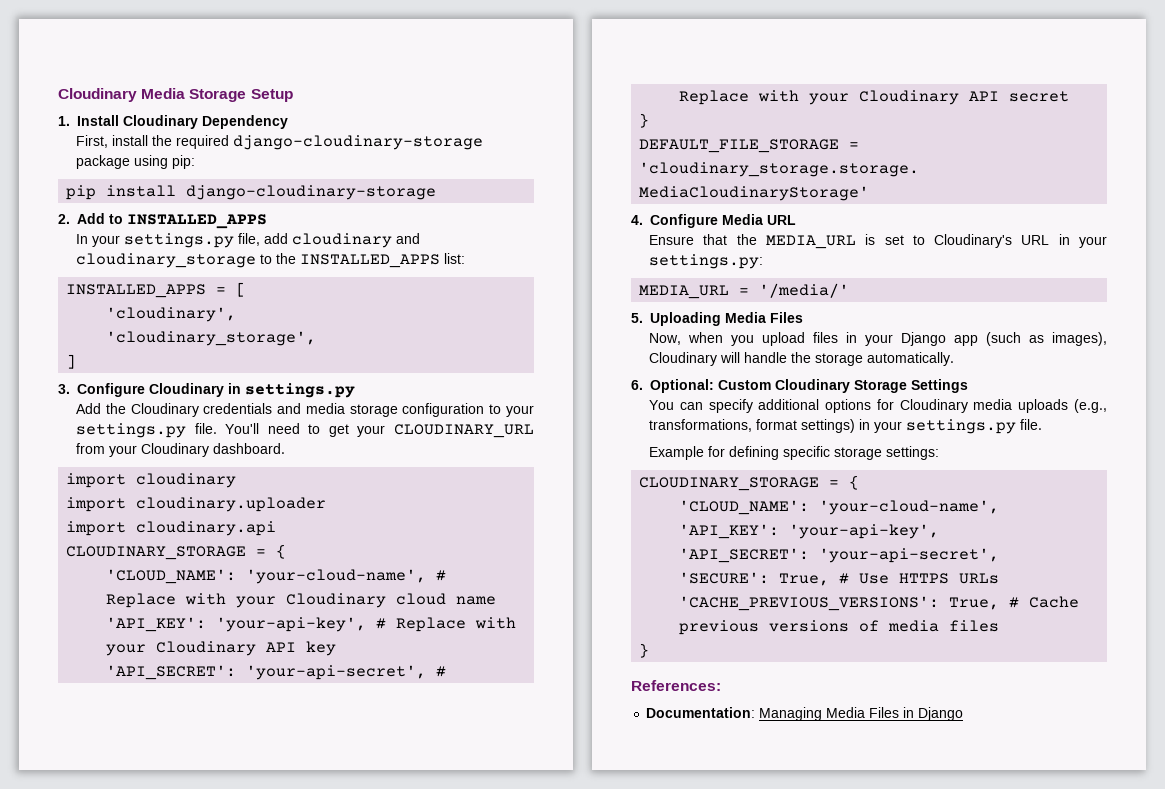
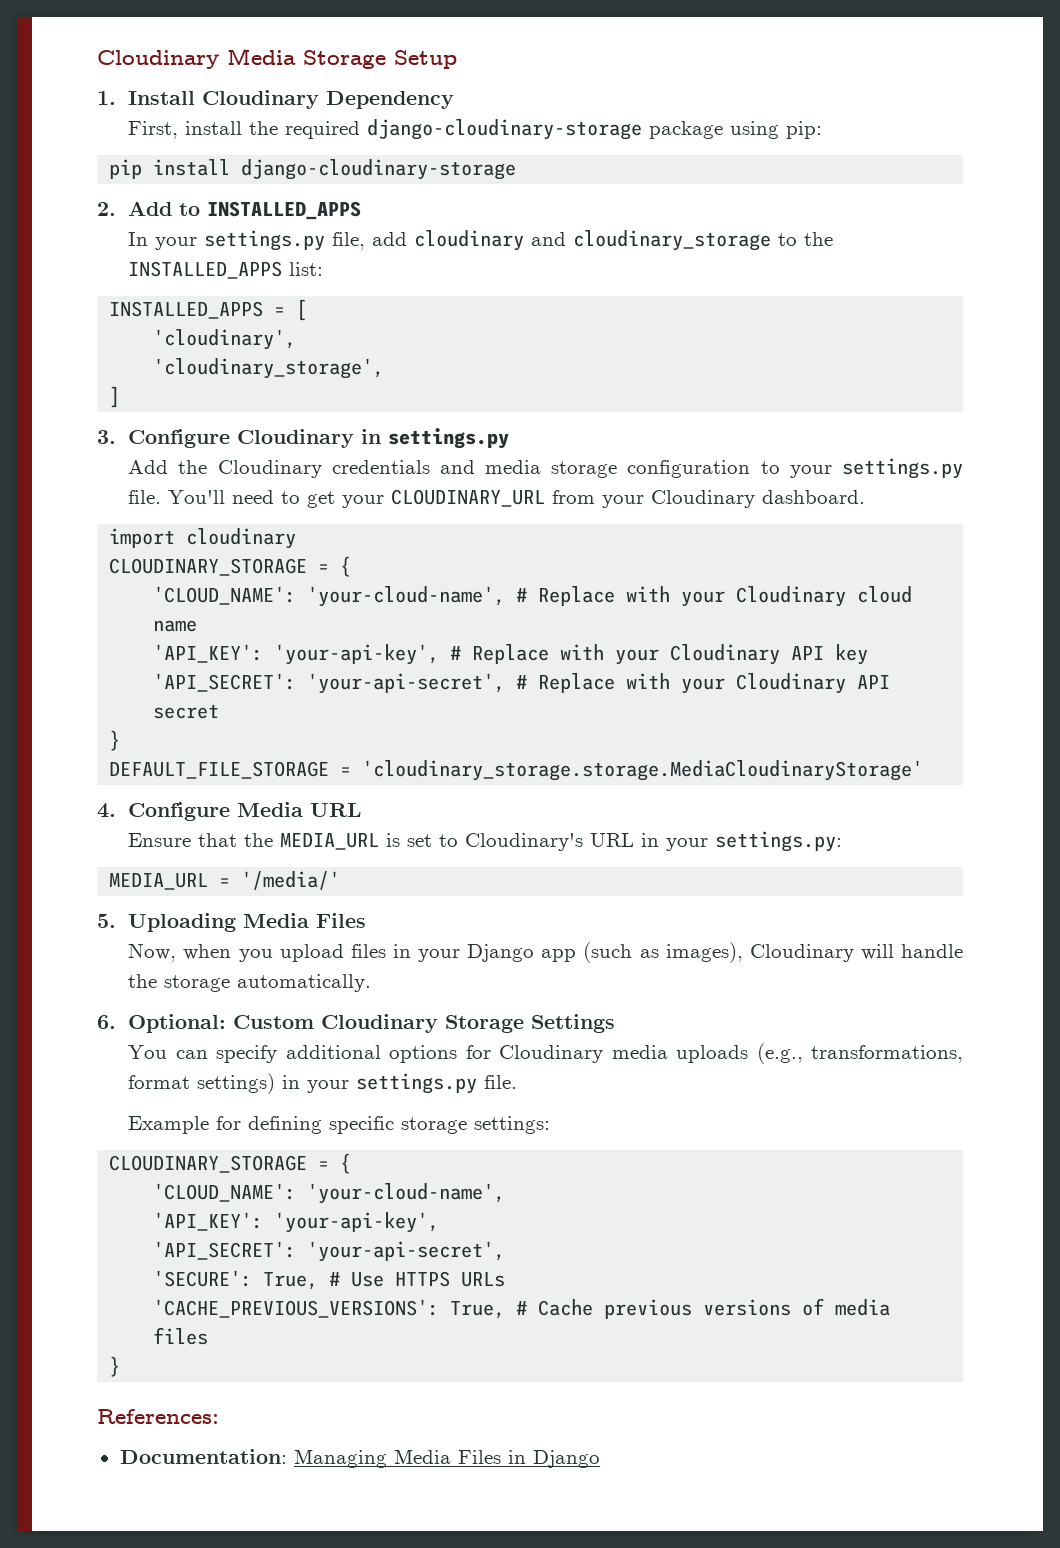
- import cloudinary.uploader
- import cloudinary.api

